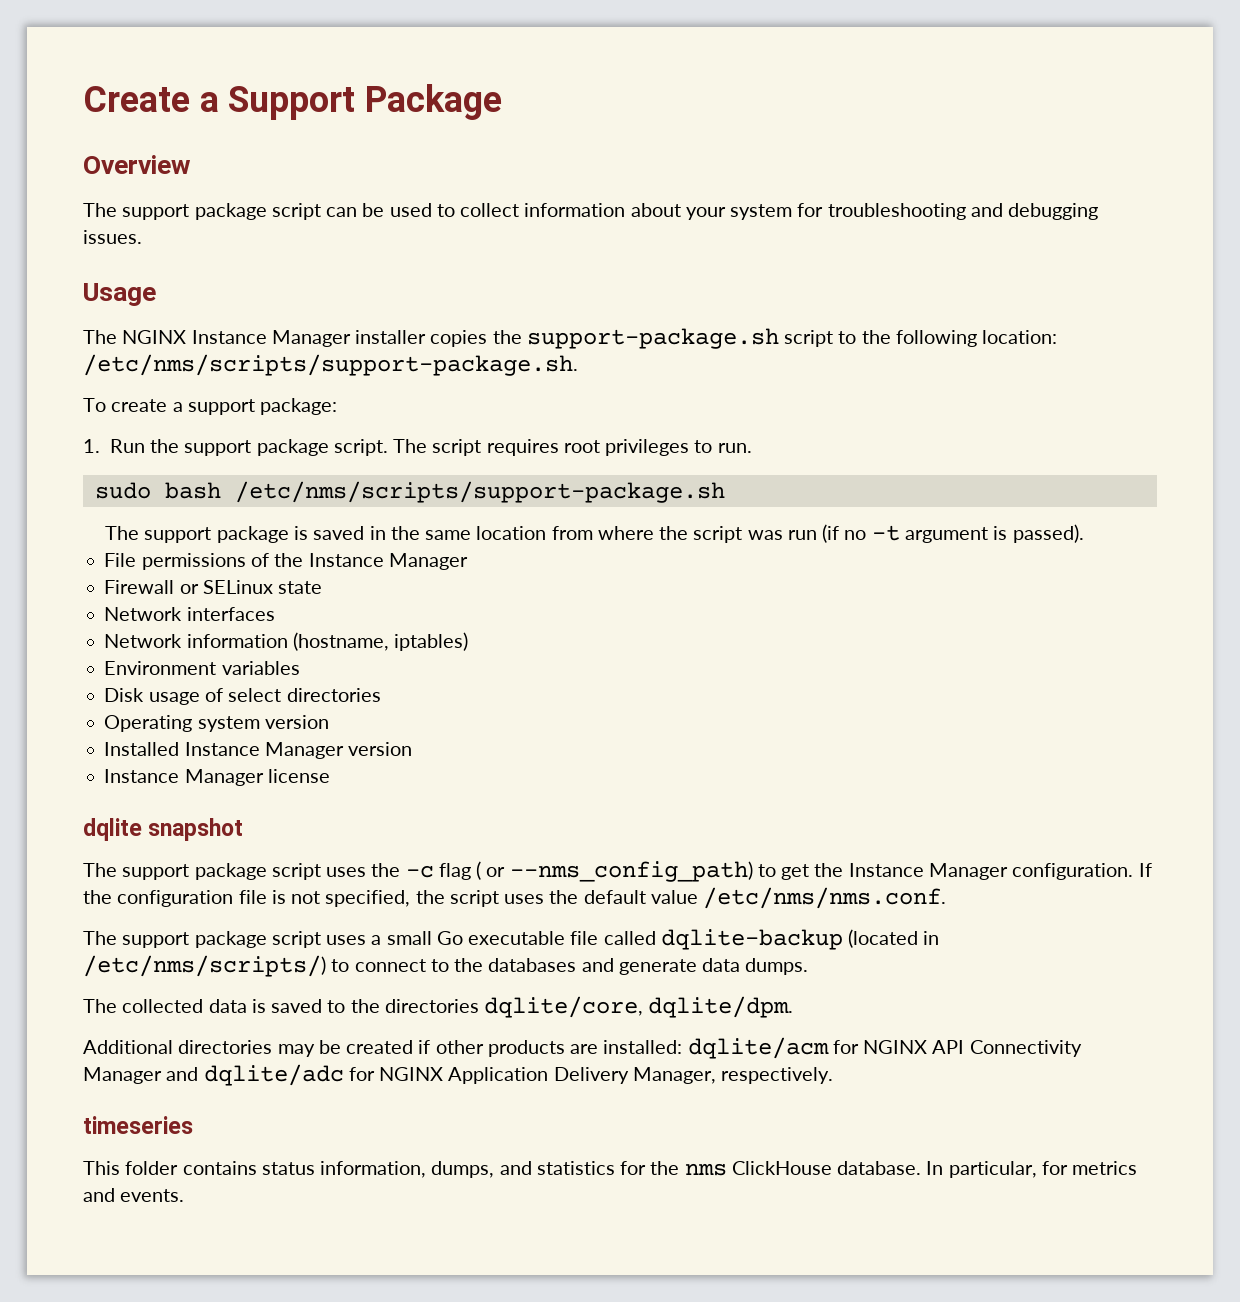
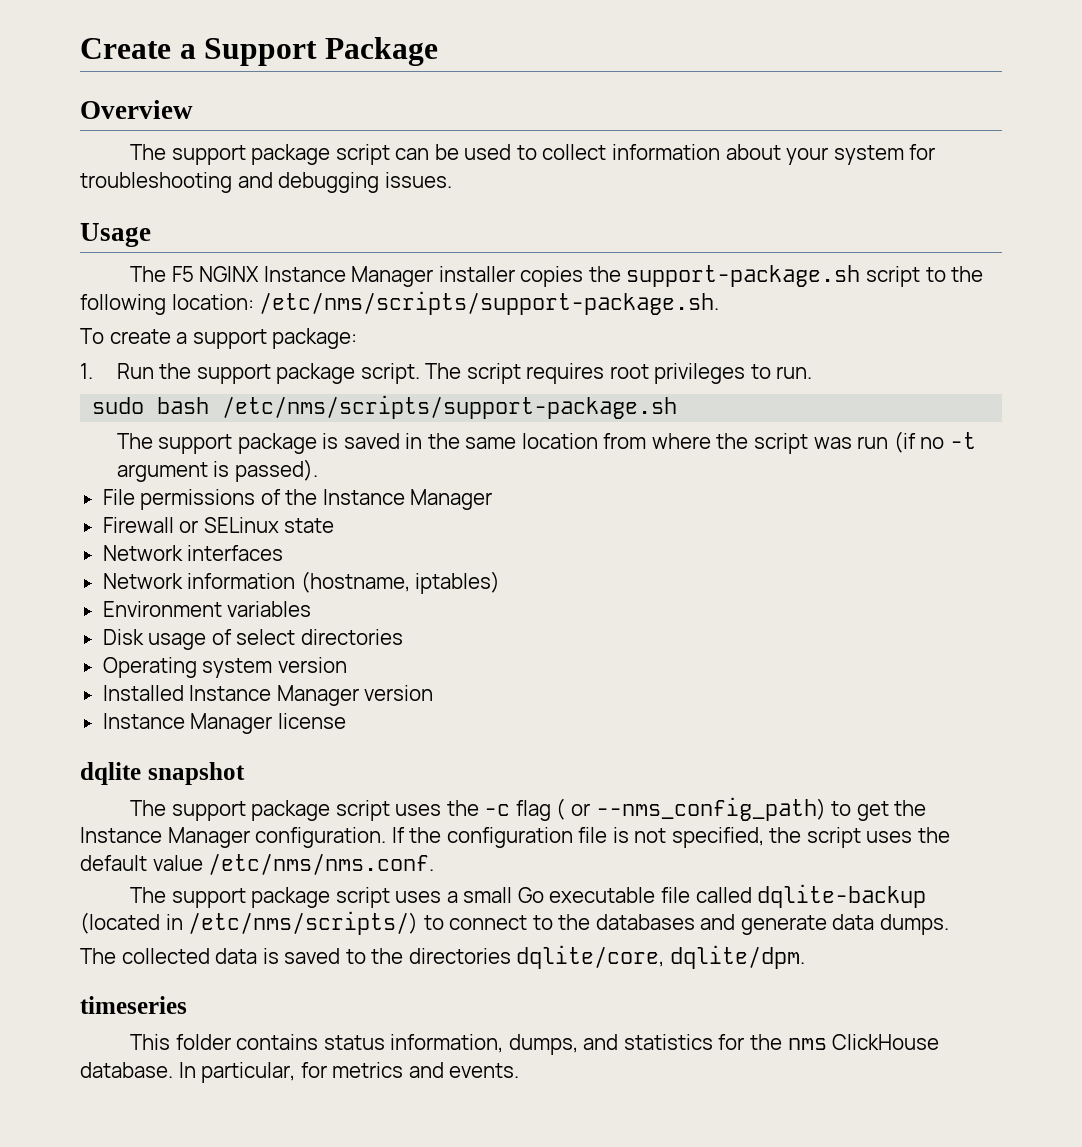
- The NGINX Instance Manager installer copies the support-package.sh script to the following location: /etc/nms/scripts/support-package.sh.
+ The F5 NGINX Instance Manager installer copies the support-package.sh script to the following location: /etc/nms/scripts/support-package.sh.
- Additional directories may be created if other products are installed: dqlite/acm for NGINX API Connectivity Manager and dqlite/adc for NGINX Application Delivery Manager, respectively.

